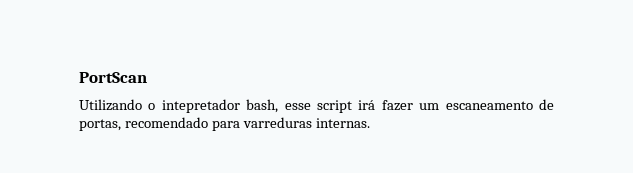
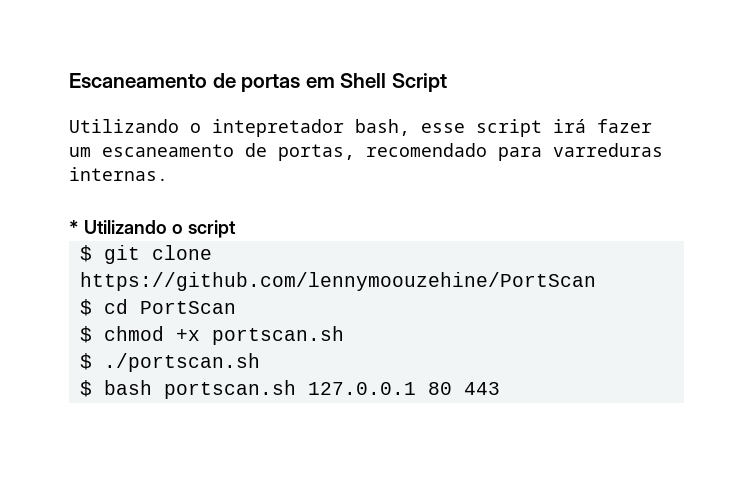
- PortScan
+ Escaneamento de portas em Shell Script
+ * Utilizando o script
+ $ git clone https://github.com/lennymoouzehine/PortScan
+ $ cd PortScan
+ $ chmod +x portscan.sh
+ $ ./portscan.sh
+ $ bash portscan.sh 127.0.0.1 80 443

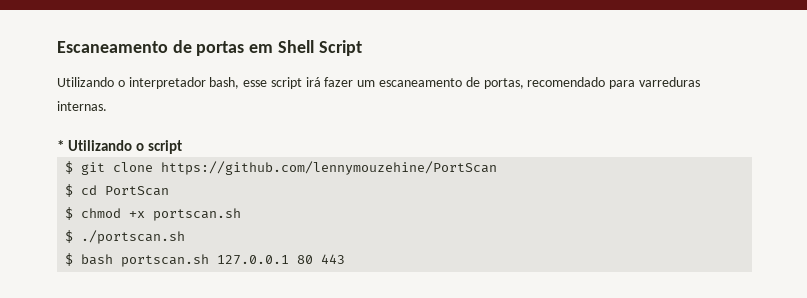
- Utilizando o intepretador bash, esse script irá fazer um escaneamento de portas, recomendado para varreduras internas.
+ Utilizando o interpretador bash, esse script irá fazer um escaneamento de portas, recomendado para varreduras internas.
- $ git clone https://github.com/lennymoouzehine/PortScan
+ $ git clone https://github.com/lennymouzehine/PortScan

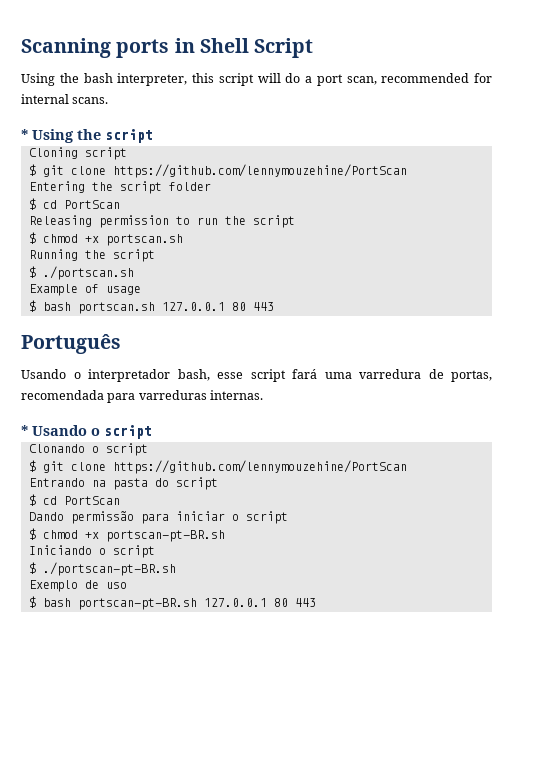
- Escaneamento de portas em Shell Script
- Utilizando o interpretador bash, esse script irá fazer um escaneamento de portas, recomendado para varreduras internas.
+ Scanning ports in Shell Script
+ Using the bash interpreter, this script will do a port scan, recommended for internal scans.
+ * Using the script
+ Cloning script
+ $ git clone https://github.com/lennymouzehine/PortScan
+ Entering the script folder
+ $ cd PortScan
+ Releasing permission to run the script
+ $ chmod +x portscan.sh
+ Running the script
+ $ ./portscan.sh
+ Example of usage
+ $ bash portscan.sh 127.0.0.1 80 443
+ Português
+ Usando o interpretador bash, esse script fará uma varredura de portas, recomendada para varreduras internas.
- * Utilizando o script
+ * Usando o script
+ Clonando o script
+ Entrando na pasta do script
  $ cd PortScan
- $ chmod +x portscan.sh
- $ ./portscan.sh
- $ bash portscan.sh 127.0.0.1 80 443
+ Dando permissão para iniciar o script
+ $ chmod +x portscan-pt-BR.sh
+ Iniciando o script
+ $ ./portscan-pt-BR.sh
+ Exemplo de uso
+ $ bash portscan-pt-BR.sh 127.0.0.1 80 443

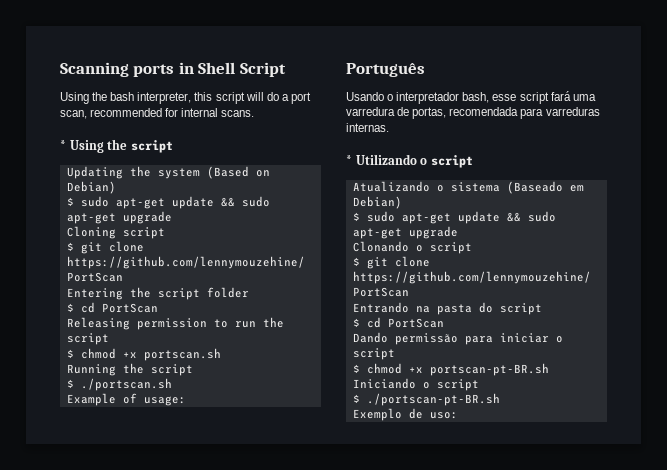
+ Updating the system (Based on Debian)
+ $ sudo apt-get update && sudo apt-get upgrade
- Example of usage
- $ bash portscan.sh 127.0.0.1 80 443
+ Example of usage:
- * Usando o script
+ * Utilizando o script
+ Atualizando o sistema (Baseado em Debian)
+ $ sudo apt-get update && sudo apt-get upgrade
- Exemplo de uso
- $ bash portscan-pt-BR.sh 127.0.0.1 80 443
+ Exemplo de uso:

